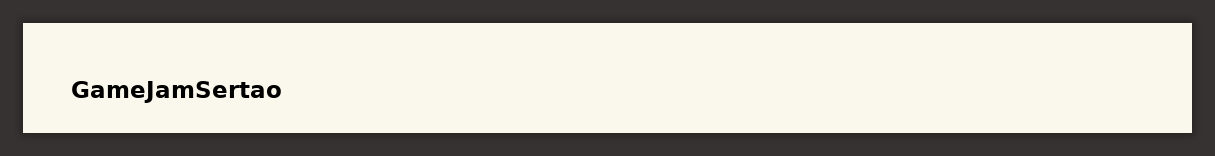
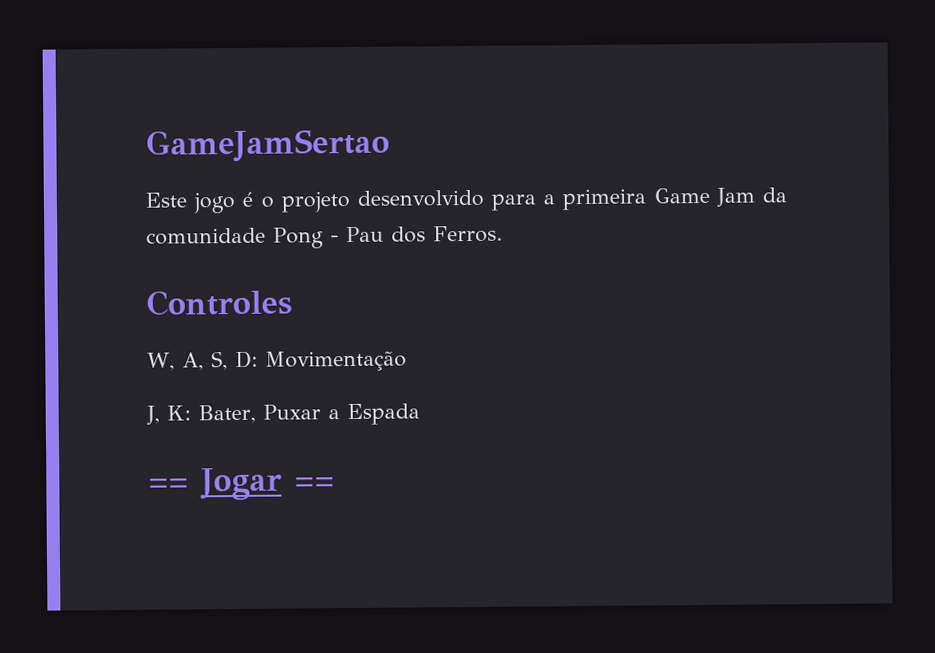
+ Este jogo é o projeto desenvolvido para a primeira Game Jam da comunidade Pong - Pau dos Ferros.
+ Controles
+ W, A, S, D: Movimentação
+ J, K: Bater, Puxar a Espada
+ == Jogar ==

